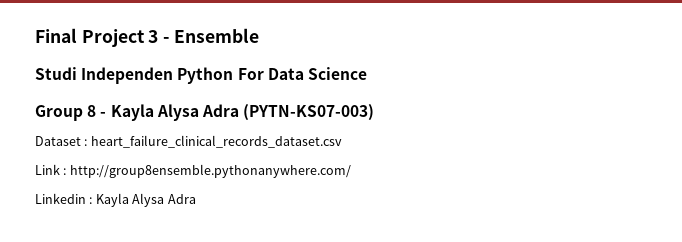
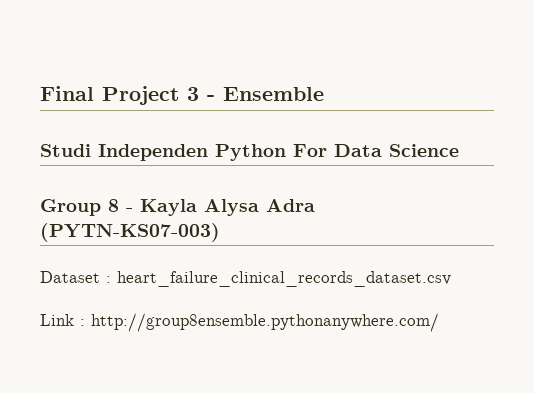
- Linkedin : Kayla Alysa Adra

